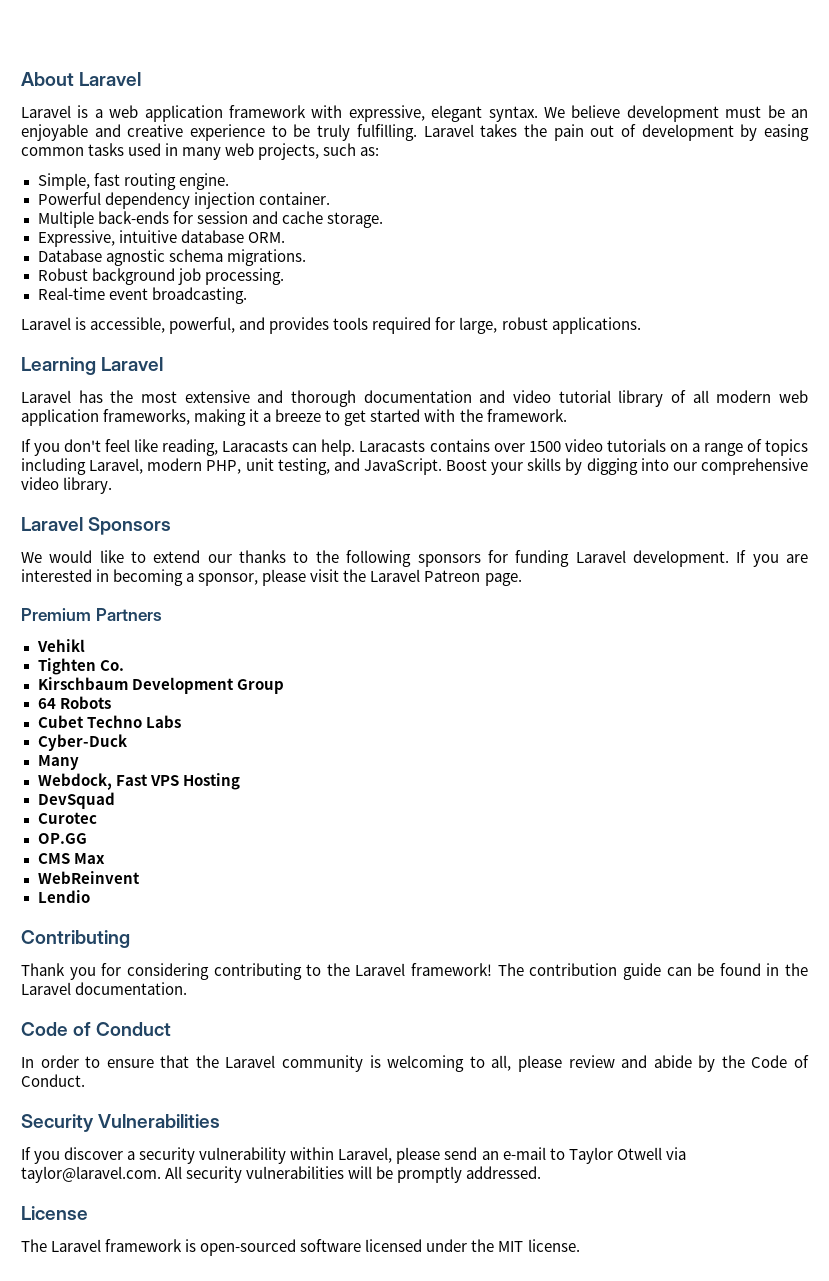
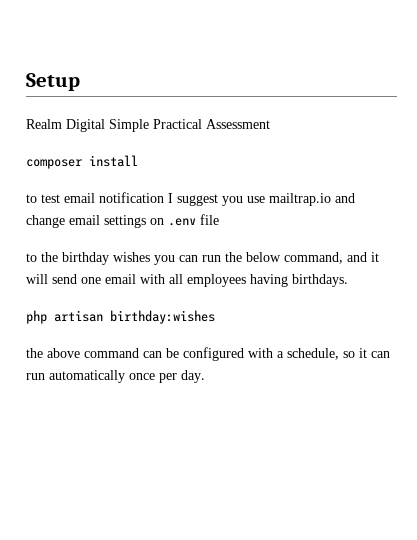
- About Laravel
- Laravel is a web application framework with expressive, elegant syntax. We believe development must be an enjoyable and creative experience to be truly fulfilling. Laravel takes the pain out of development by easing common tasks used in many web projects, such as:
- Simple, fast routing engine.
- Powerful dependency injection container.
- Multiple back-ends for session and cache storage.
- Expressive, intuitive database ORM.
- Database agnostic schema migrations.
- Robust background job processing.
- Real-time event broadcasting.
- Laravel is accessible, powerful, and provides tools required for large, robust applications.
- Learning Laravel
- Laravel has the most extensive and thorough documentation and video tutorial library of all modern web application frameworks, making it a breeze to get started with the framework.
- If you don't feel like reading, Laracasts can help. Laracasts contains over 1500 video tutorials on a range of topics including Laravel, modern PHP, unit testing, and JavaScript. Boost your skills by digging into our comprehensive video library.
- Laravel Sponsors
- We would like to extend our thanks to the following sponsors for funding Laravel development. If you are interested in becoming a sponsor, please visit the Laravel Patreon page.
- Premium Partners
- Vehikl
- Tighten Co.
- Kirschbaum Development Group
- 64 Robots
- Cubet Techno Labs
- Cyber-Duck
- Many
- Webdock, Fast VPS Hosting
- DevSquad
- Curotec
- OP.GG
- CMS Max
- WebReinvent
- Lendio
- Contributing
- Thank you for considering contributing to the Laravel framework! The contribution guide can be found in the Laravel documentation.
- Code of Conduct
- In order to ensure that the Laravel community is welcoming to all, please review and abide by the Code of Conduct.
- Security Vulnerabilities
- If you discover a security vulnerability within Laravel, please send an e-mail to Taylor Otwell via taylor@laravel.com. All security vulnerabilities will be promptly addressed.
- License
- The Laravel framework is open-sourced software licensed under the MIT license.
+ Setup
+ Realm Digital Simple Practical Assessment
+ composer install
+ to test email notification I suggest you use mailtrap.io and change email settings on .env file
+ to the birthday wishes you can run the below command, and it will send one email with all employees having birthdays.
+ php artisan birthday:wishes
+ the above command can be configured with a schedule, so it can run automatically once per day.

